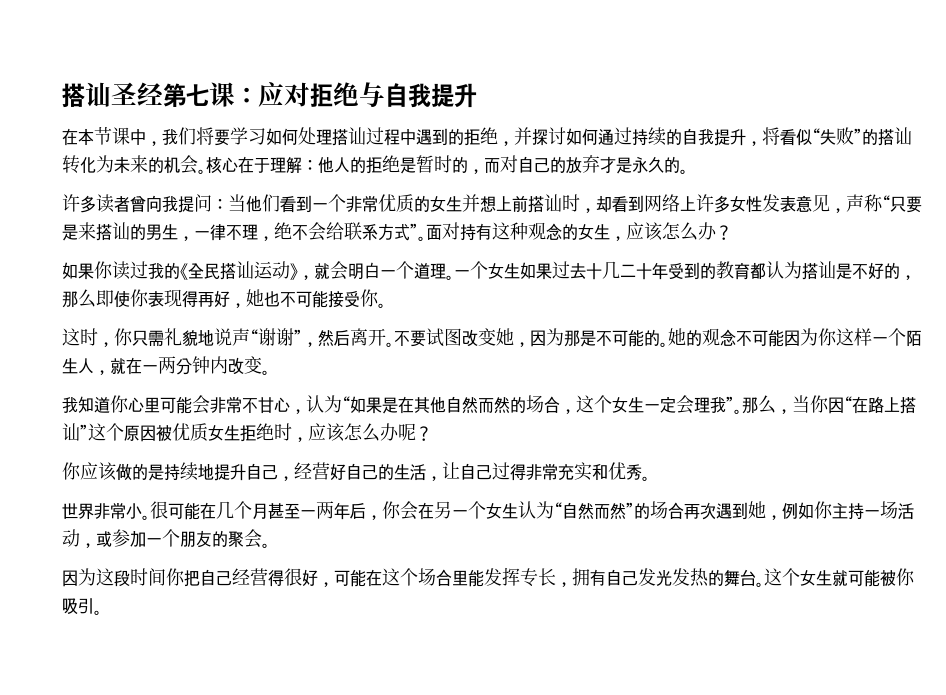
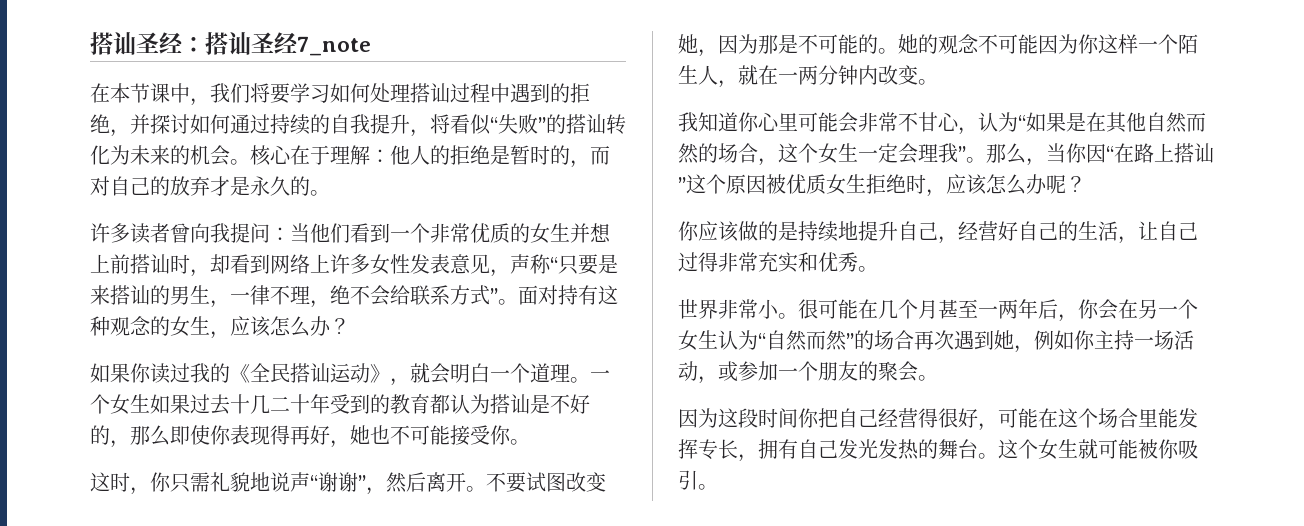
- 搭讪圣经第七课：应对拒绝与自我提升
+ 搭讪圣经：搭讪圣经7_note

